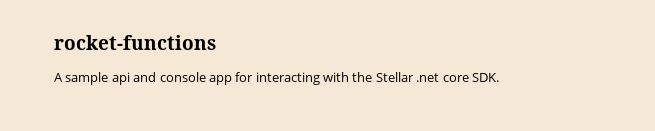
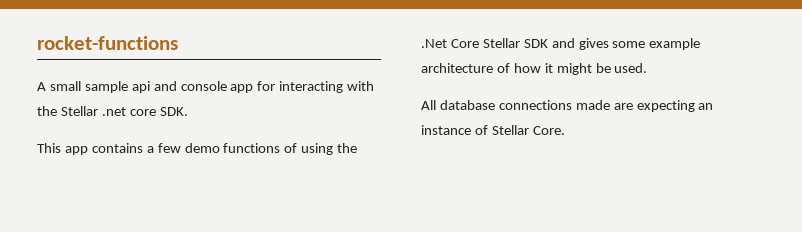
- A sample api and console app for interacting with the Stellar .net core SDK.
+ A small sample api and console app for interacting with the Stellar .net core SDK.
+ This app contains a few demo functions of using the .Net Core Stellar SDK and gives some example architecture of how it might be used.
+ All database connections made are expecting an instance of Stellar Core.

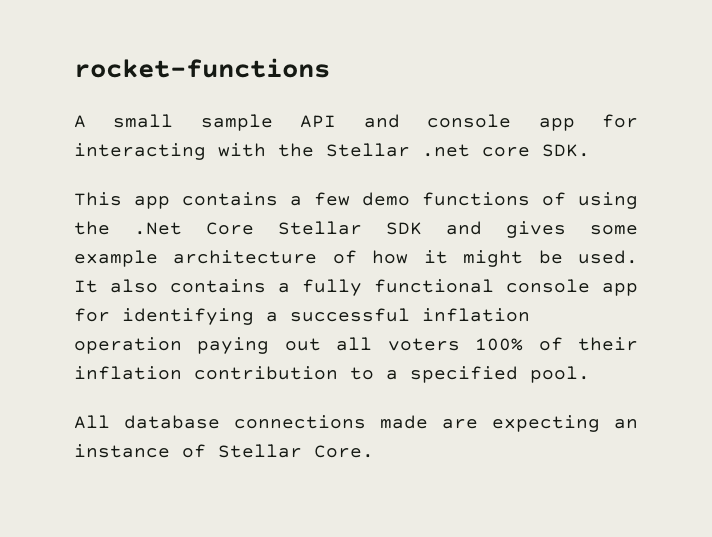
- A small sample api and console app for interacting with the Stellar .net core SDK.
+ A small sample API and console app for interacting with the Stellar .net core SDK.
+ It also contains a fully functional console app for identifying a successful inflation operation paying out all voters 100% of their inflation contribution to a specified pool.

